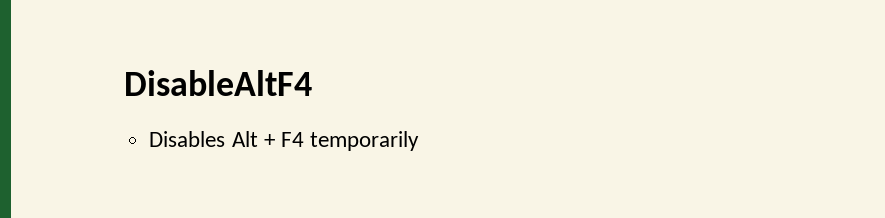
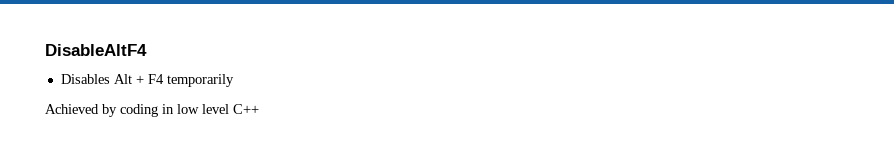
+ Achieved by coding in low level C++

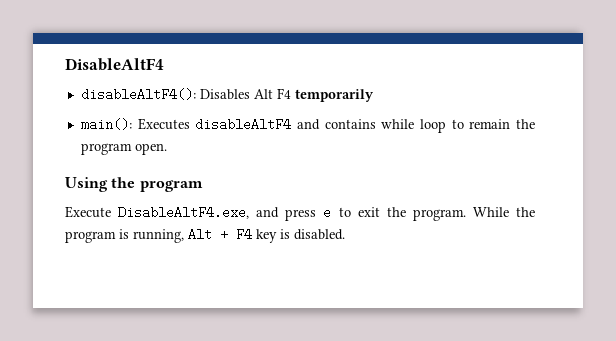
- Disables Alt + F4 temporarily
- Achieved by coding in low level C++
+ disableAltF4(): Disables Alt F4 temporarily
+ main(): Executes disableAltF4 and contains while loop to remain the program open.
+ Using the program
+ Execute DisableAltF4.exe, and press e to exit the program. While the program is running, Alt + F4 key is disabled.

